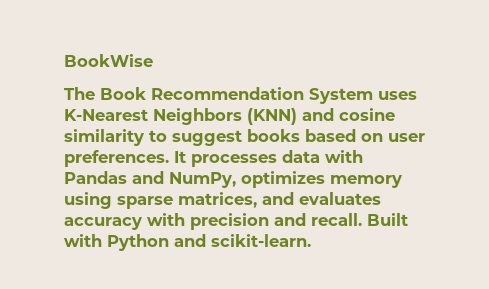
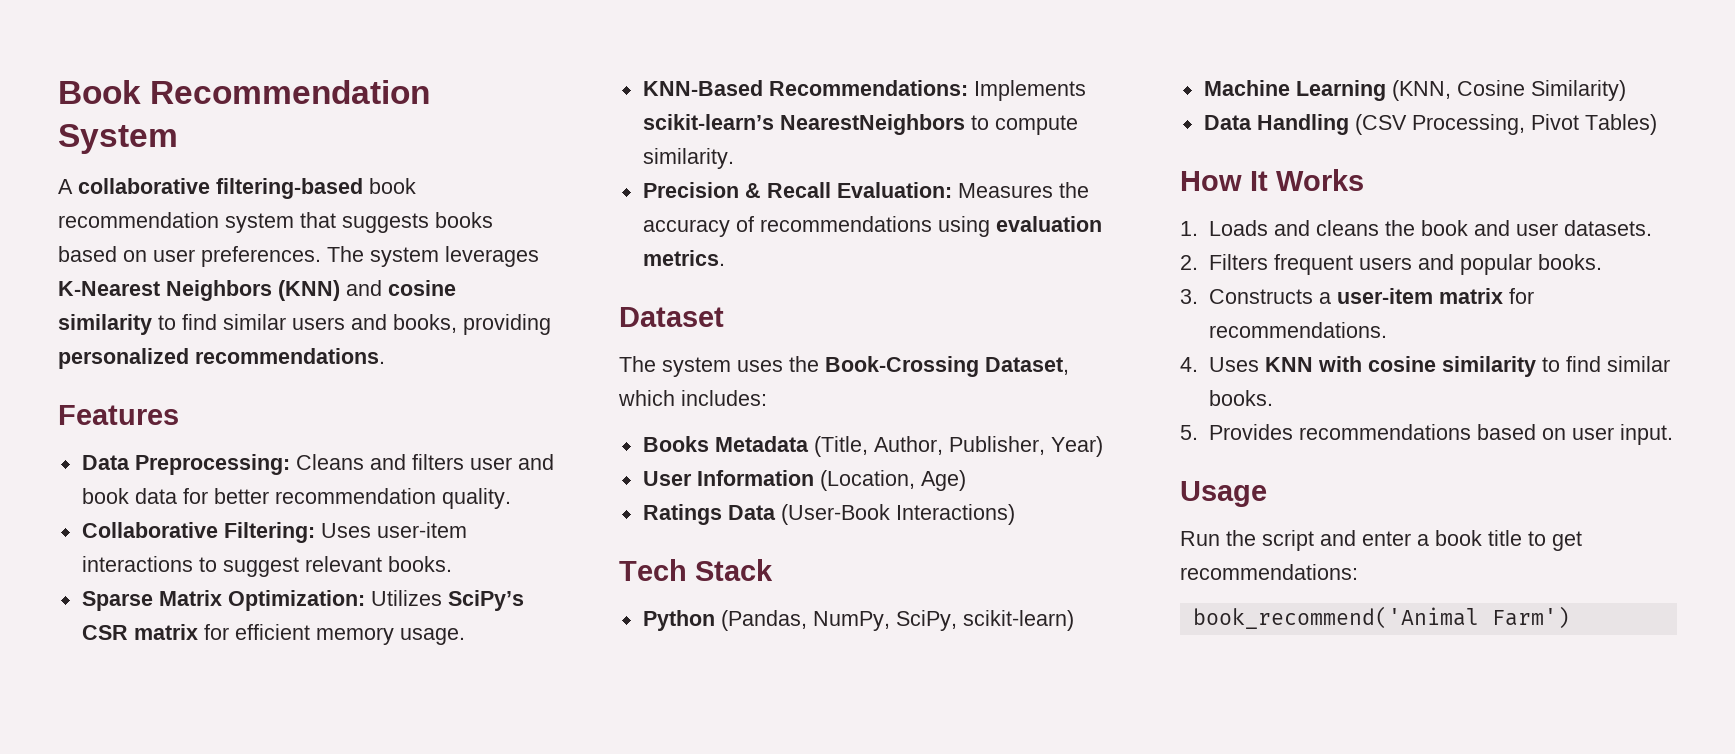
- BookWise
- The Book Recommendation System uses K-Nearest Neighbors (KNN) and cosine similarity to suggest books based on user preferences. It processes data with Pandas and NumPy, optimizes memory using sparse matrices, and evaluates accuracy with precision and recall. Built with Python and scikit-learn.
+ Book Recommendation System
+ A collaborative filtering-based book recommendation system that suggests books based on user preferences. The system leverages K-Nearest Neighbors (KNN) and cosine similarity to find similar users and books, providing personalized recommendations.
+ Features
+ Data Preprocessing: Cleans and filters user and book data for better recommendation quality.
+ Collaborative Filtering: Uses user-item interactions to suggest relevant books.
+ Sparse Matrix Optimization: Utilizes SciPy’s CSR matrix for efficient memory usage.
+ KNN-Based Recommendations: Implements scikit-learn’s NearestNeighbors to compute similarity.
+ Precision & Recall Evaluation: Measures the accuracy of recommendations using evaluation metrics.
+ Dataset
+ The system uses the Book-Crossing Dataset, which includes:
+ Books Metadata (Title, Author, Publisher, Year)
+ User Information (Location, Age)
+ Ratings Data (User-Book Interactions)
+ Tech Stack
+ Python (Pandas, NumPy, SciPy, scikit-learn)
+ Machine Learning (KNN, Cosine Similarity)
+ Data Handling (CSV Processing, Pivot Tables)
+ How It Works
+ 1. Loads and cleans the book and user datasets.
+ 2. Filters frequent users and popular books.
+ 3. Constructs a user-item matrix for recommendations.
+ 4. Uses KNN with cosine similarity to find similar books.
+ 5. Provides recommendations based on user input.
+ Usage
+ Run the script and enter a book title to get recommendations:
+ book_recommend('Animal Farm')

